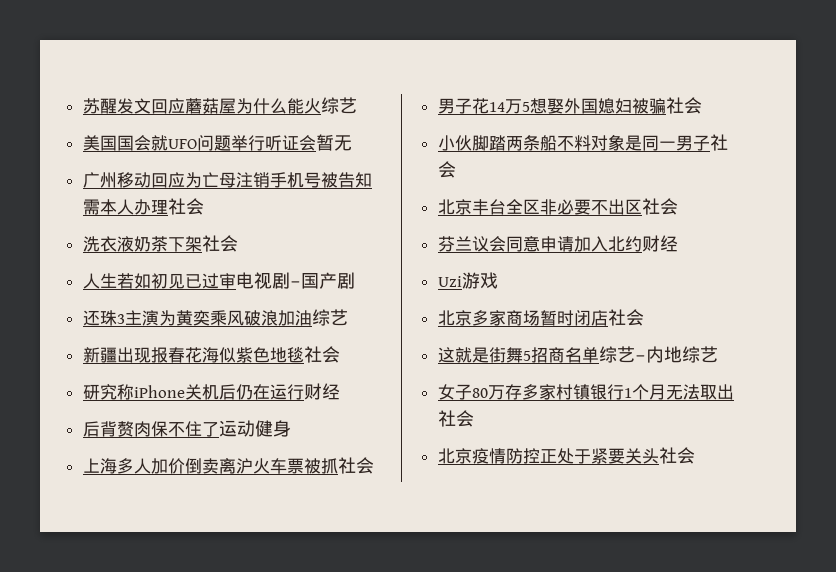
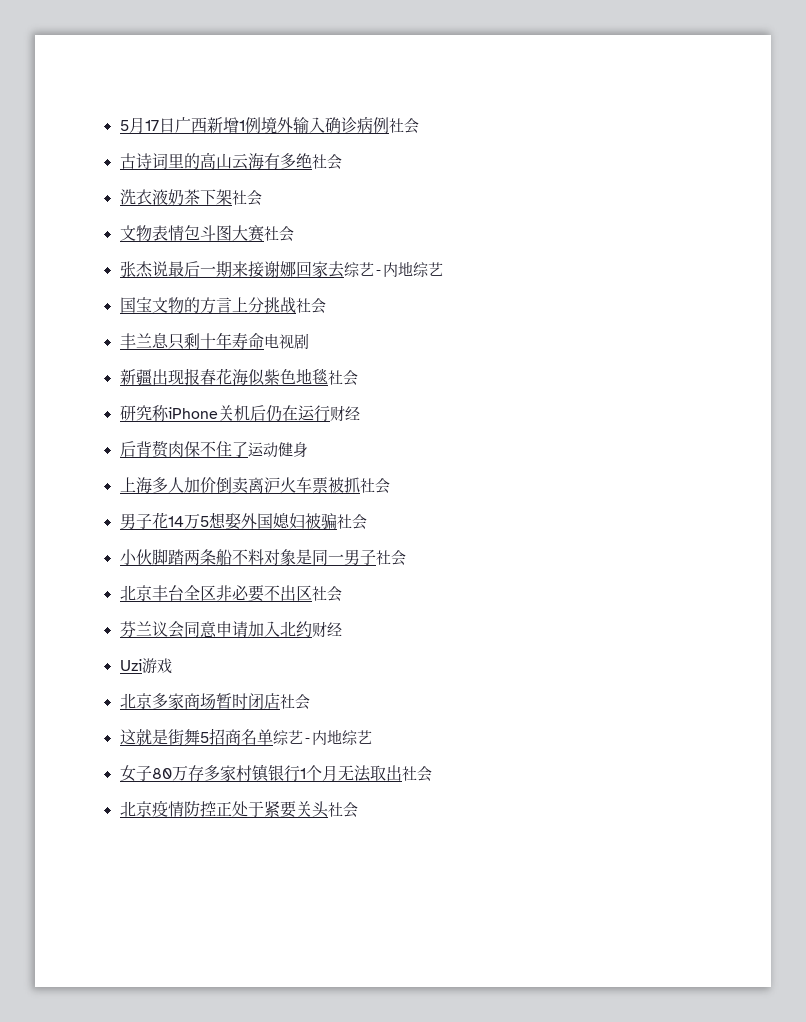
- 苏醒发文回应蘑菇屋为什么能火综艺
- 美国国会就UFO问题举行听证会暂无
- 广州移动回应为亡母注销手机号被告知需本人办理社会
+ 5月17日广西新增1例境外输入确诊病例社会
+ 古诗词里的高山云海有多绝社会
- 人生若如初见已过审电视剧-国产剧
- 还珠3主演为黄奕乘风破浪加油综艺
+ 文物表情包斗图大赛社会
+ 张杰说最后一期来接谢娜回家去综艺-内地综艺
+ 国宝文物的方言上分挑战社会
+ 丰兰息只剩十年寿命电视剧

